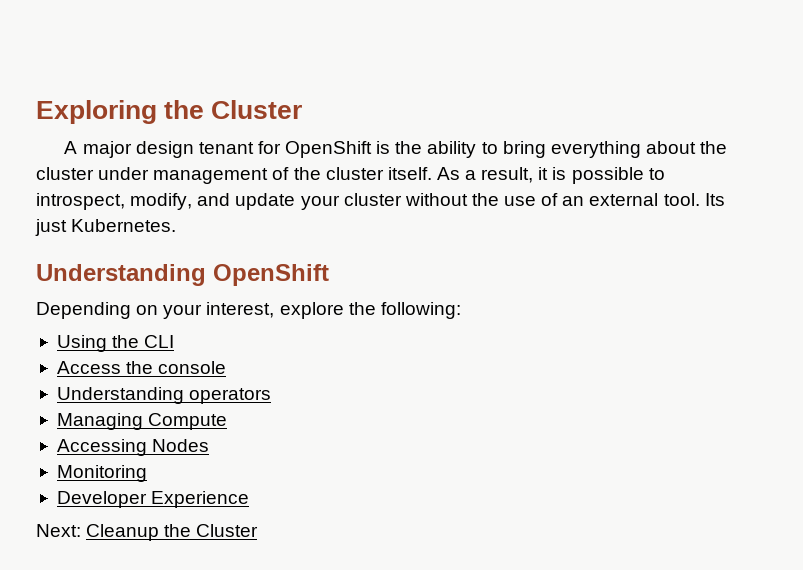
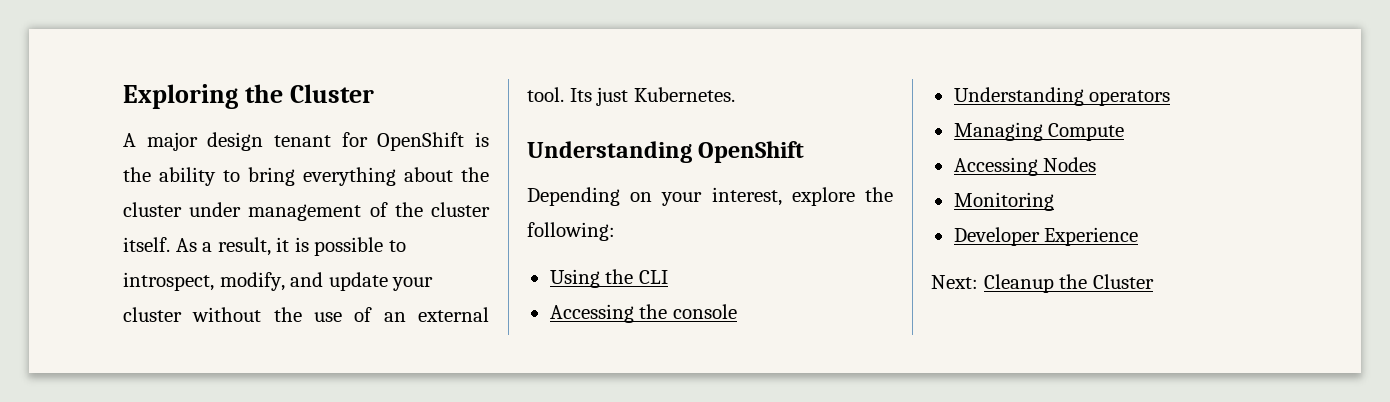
- Access the console
+ Accessing the console

